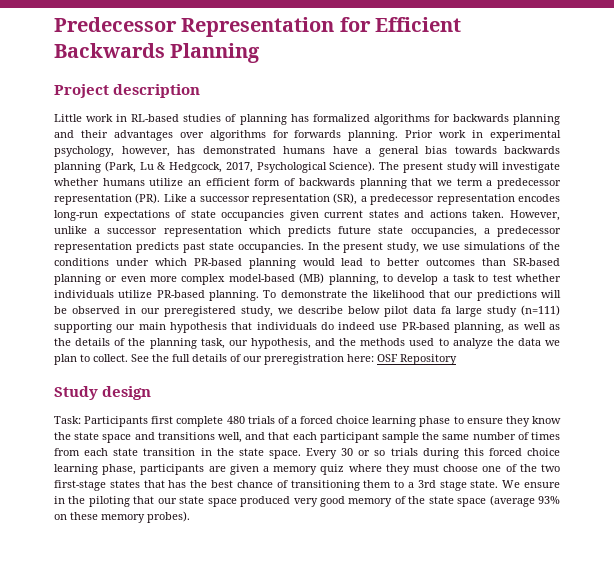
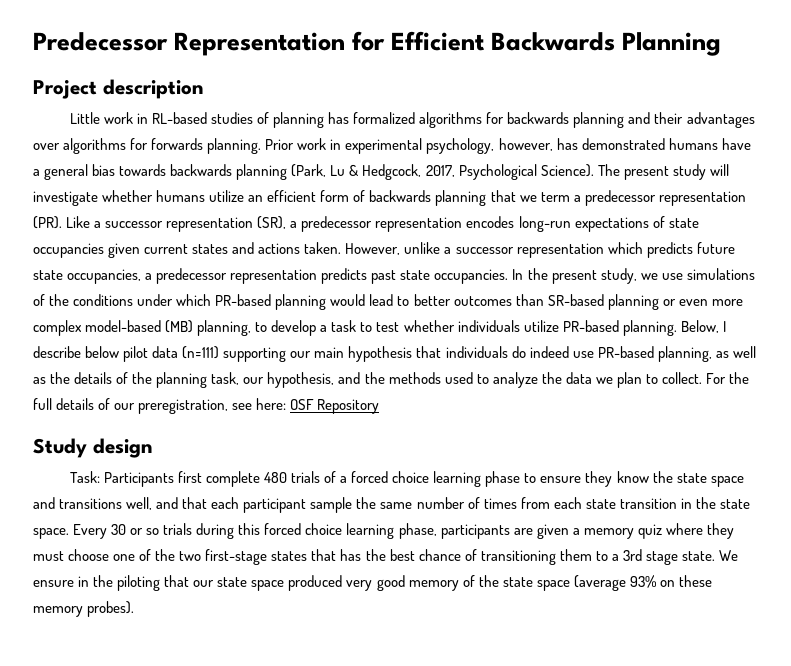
- To demonstrate the likelihood that our predictions will be observed in our preregistered study, we describe below pilot data fa large study (n=111) supporting our main hypothesis that individuals do indeed use PR-based planning, as well as the details of the planning task, our hypothesis, and the methods used to analyze the data we plan to collect.
+ Below, I describe below pilot data (n=111) supporting our main hypothesis that individuals do indeed use PR-based planning, as well as the details of the planning task, our hypothesis, and the methods used to analyze the data we plan to collect.
- See the full details of our preregistration here: OSF Repository
+ For the full details of our preregistration, see here: OSF Repository

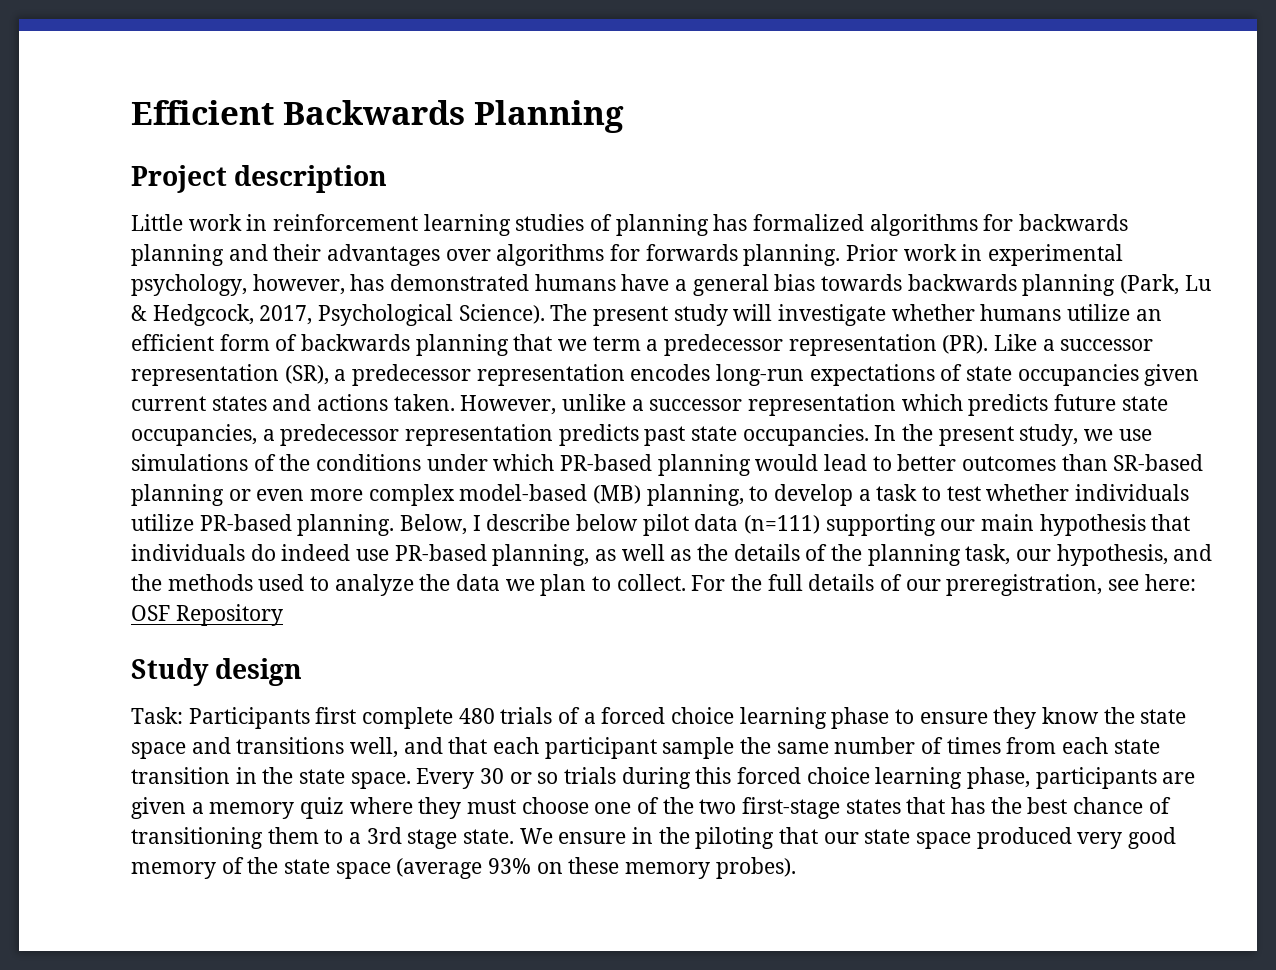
- Predecessor Representation for Efficient Backwards Planning
+ Efficient Backwards Planning
- Little work in RL-based studies of planning has formalized algorithms for backwards planning and their advantages over algorithms for forwards planning.
+ Little work in reinforcement learning studies of planning has formalized algorithms for backwards planning and their advantages over algorithms for forwards planning.

